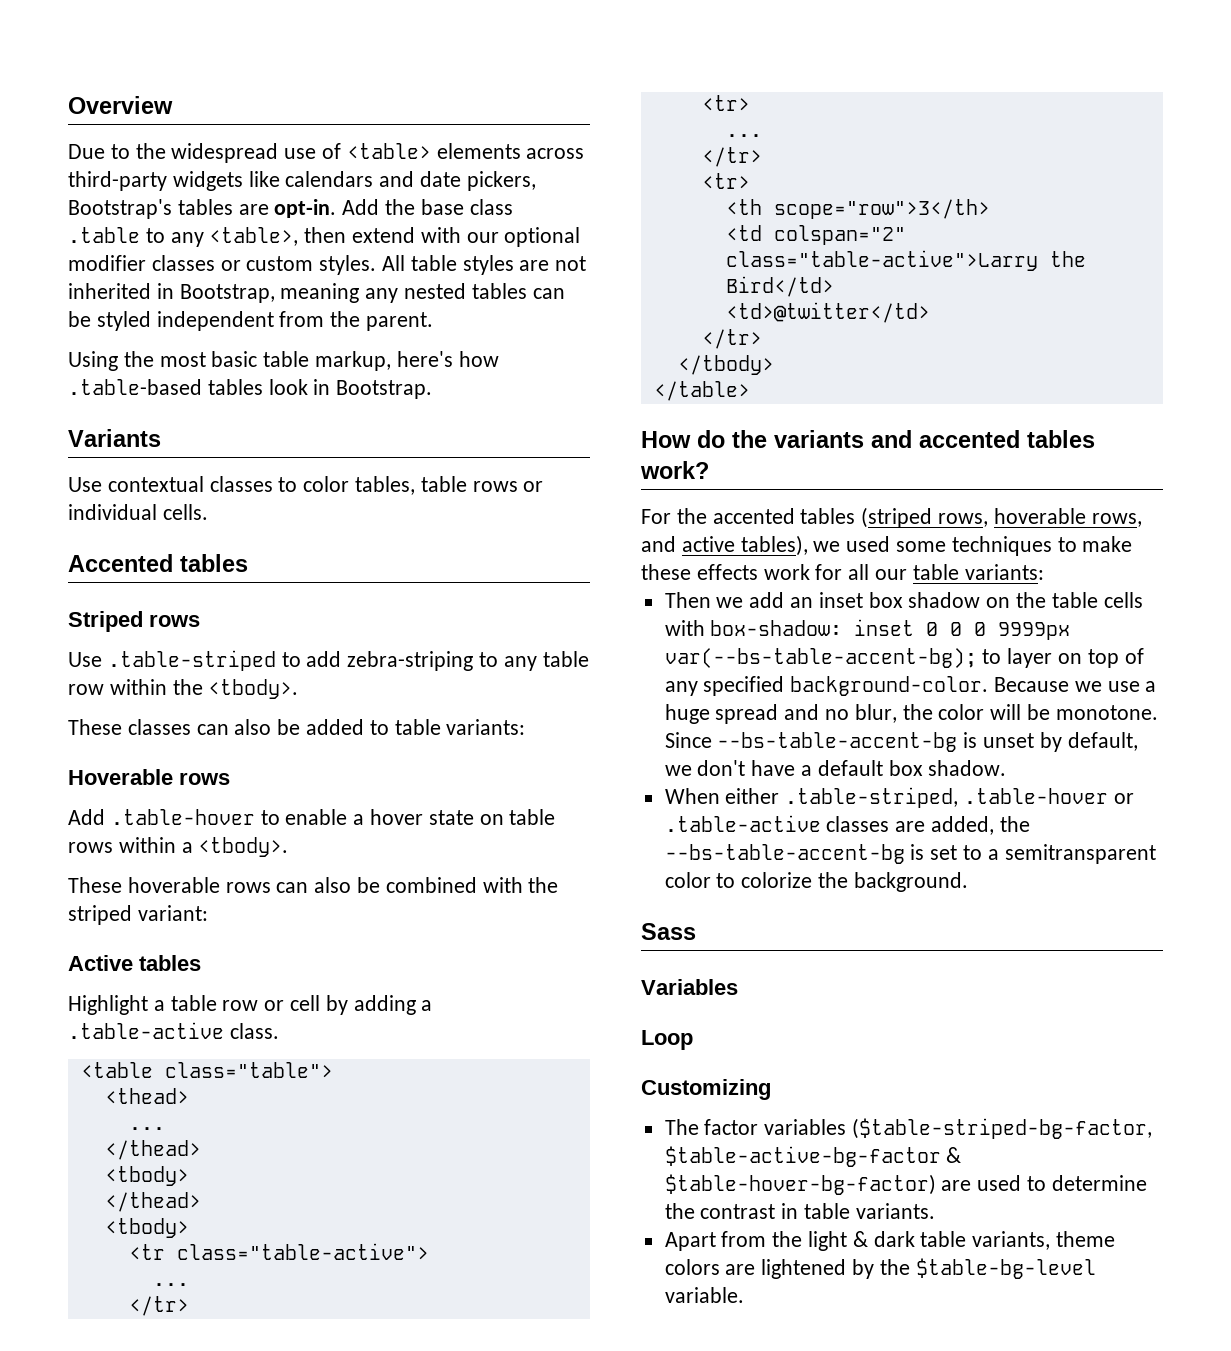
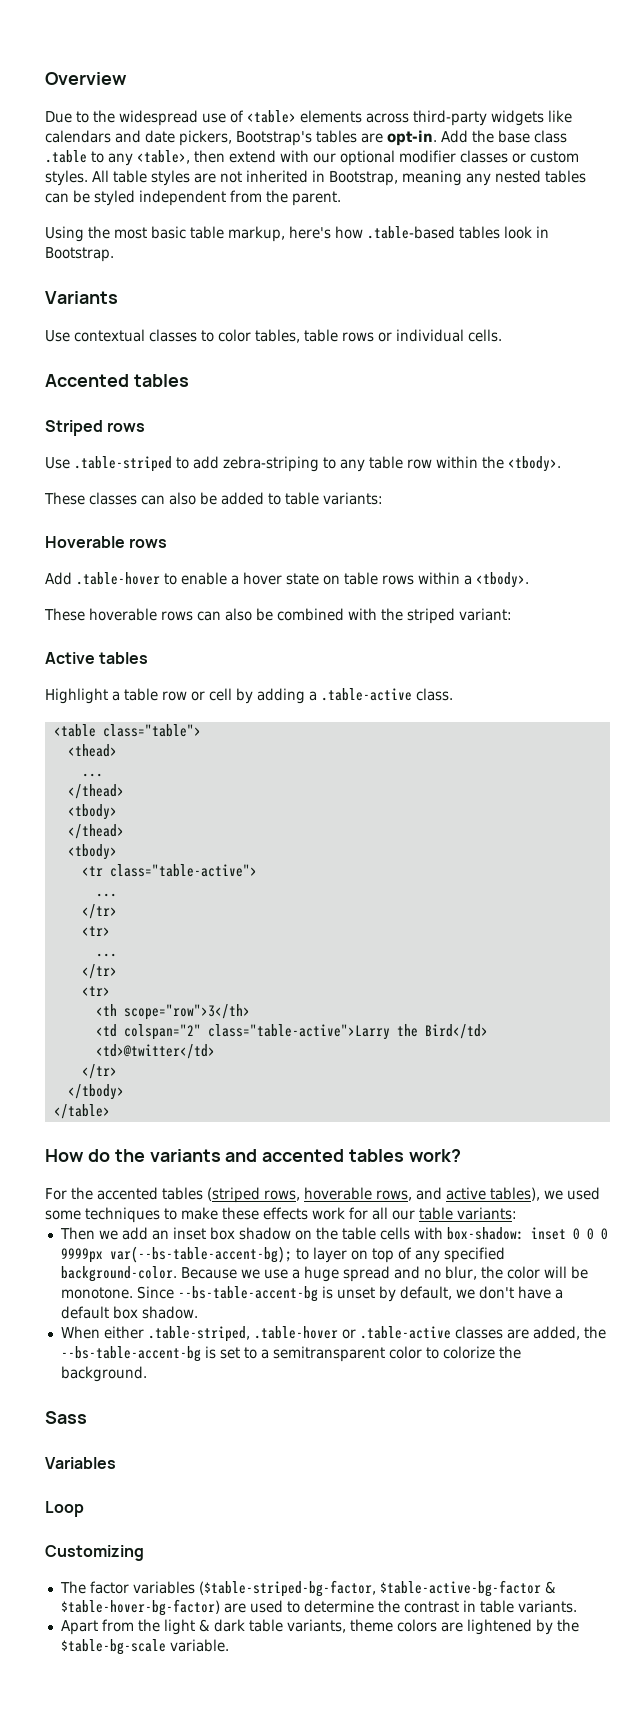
- Apart from the light & dark table variants, theme colors are lightened by the $table-bg-level variable.
+ Apart from the light & dark table variants, theme colors are lightened by the $table-bg-scale variable.

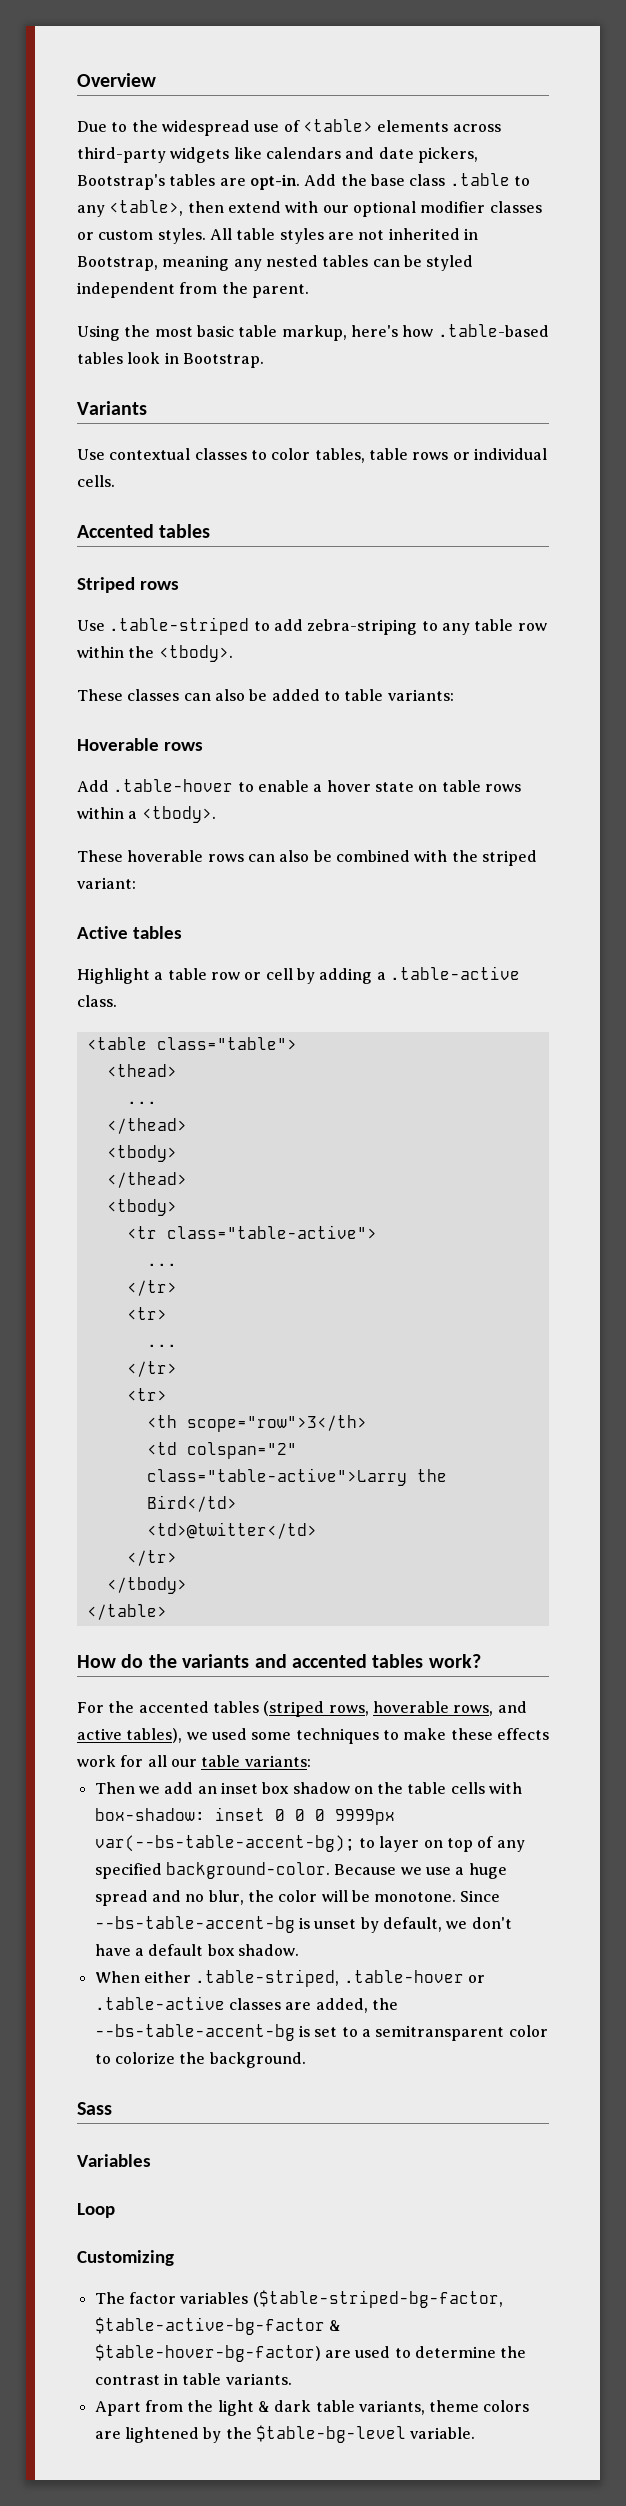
- Apart from the light & dark table variants, theme colors are lightened by the $table-bg-scale variable.
+ Apart from the light & dark table variants, theme colors are lightened by the $table-bg-level variable.

